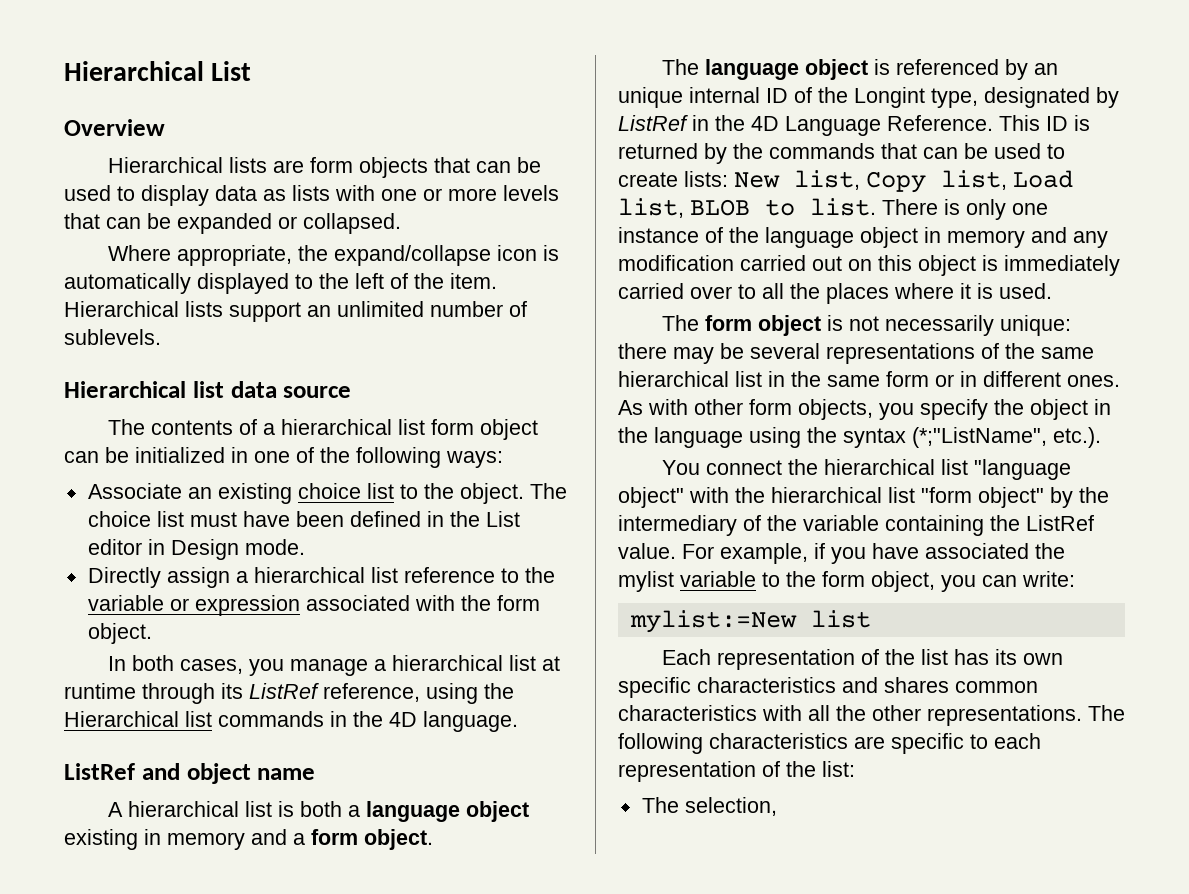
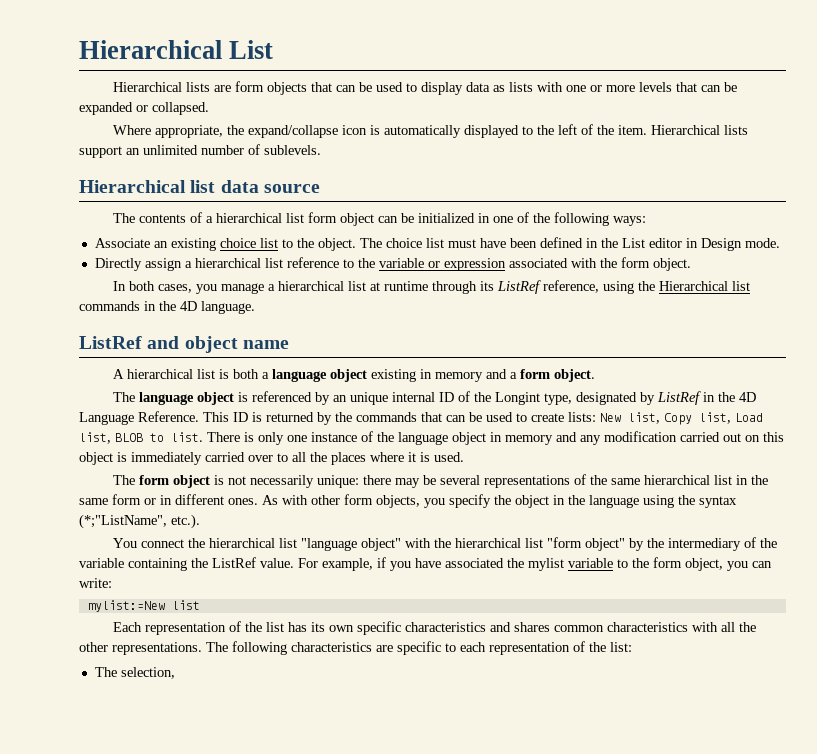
- Overview

